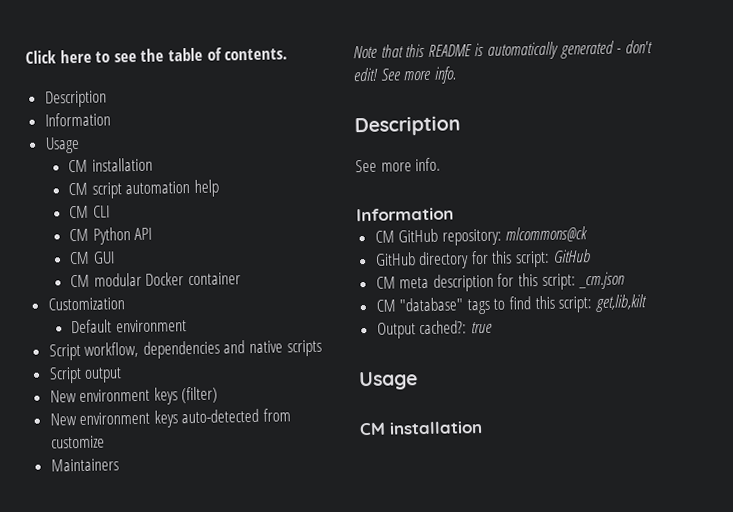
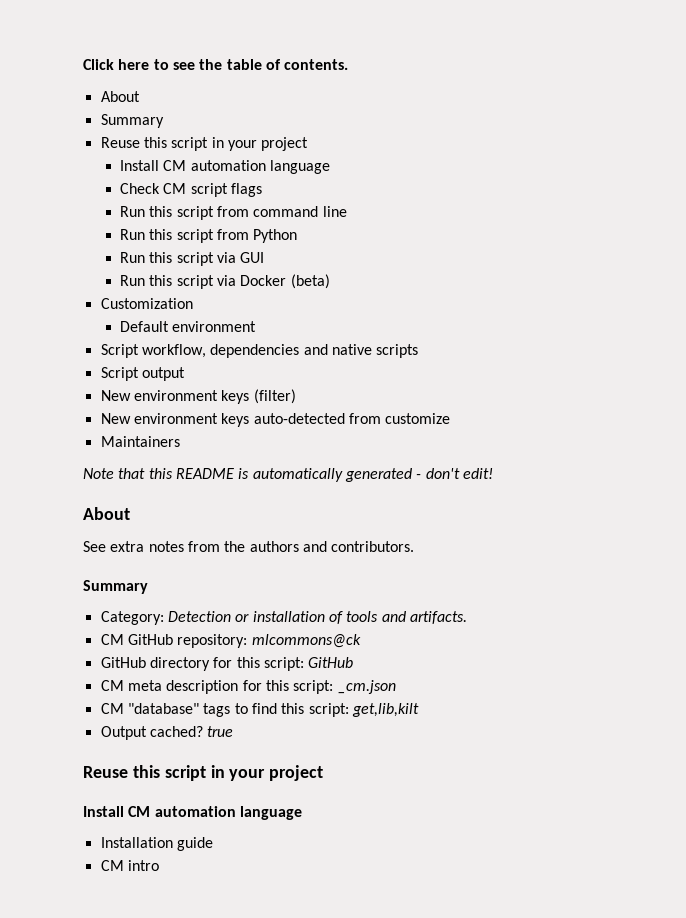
  Click here to see the table of contents.
- Description
- Information
- Usage
- CM installation
- CM script automation help
- CM CLI
- CM Python API
- CM GUI
- CM modular Docker container
+ About
+ Summary
+ Reuse this script in your project
+ Install CM automation language
+ Check CM script flags
+ Run this script from command line
+ Run this script from Python
+ Run this script via GUI
+ Run this script via Docker (beta)
- Note that this README is automatically generated - don't edit! See more info.
- Description
- See more info.
- Information
+ Note that this README is automatically generated - don't edit!
+ About
+ See extra notes from the authors and contributors.
+ Summary
+ Category: Detection or installation of tools and artifacts.
- Output cached?: true
- Usage
- CM installation
+ Output cached? true
+ Reuse this script in your project
+ Install CM automation language
+ Installation guide
+ CM intro

